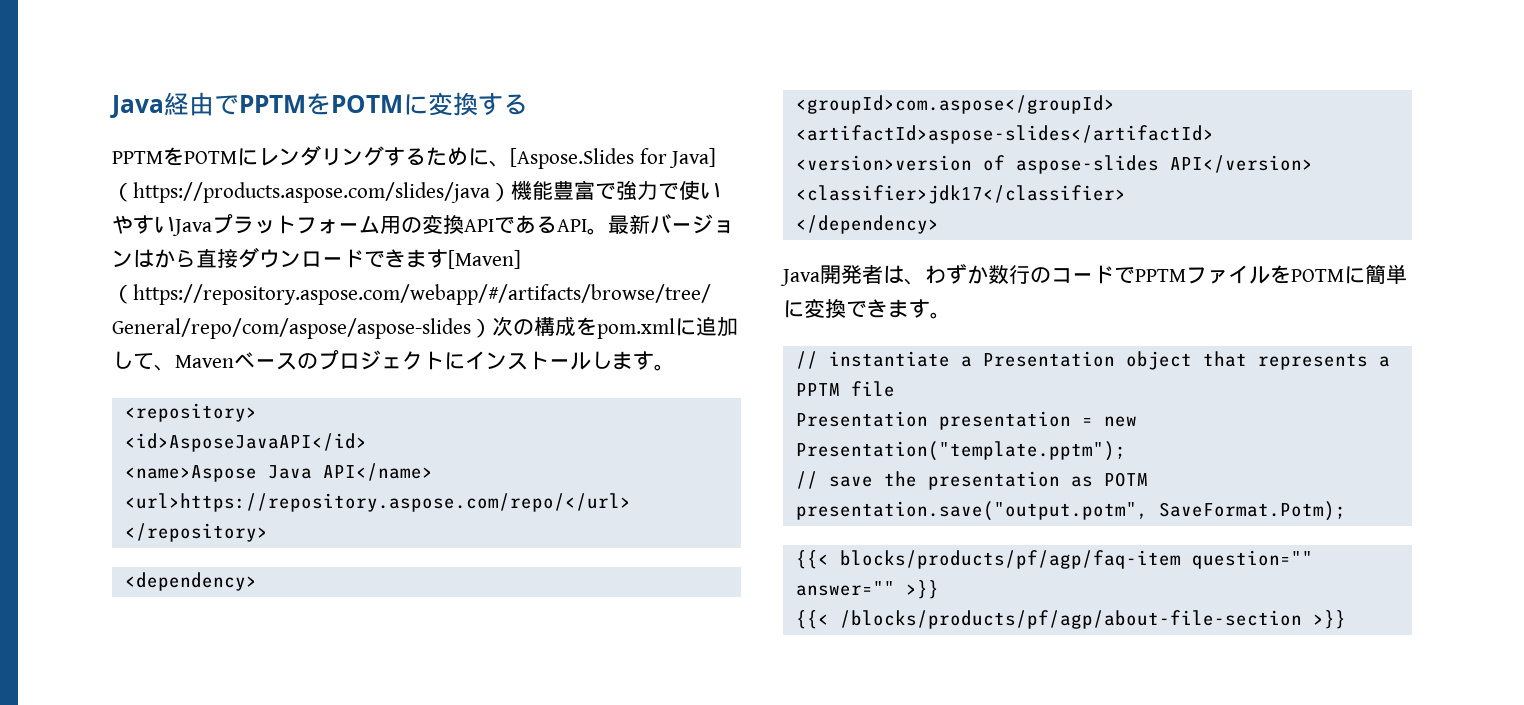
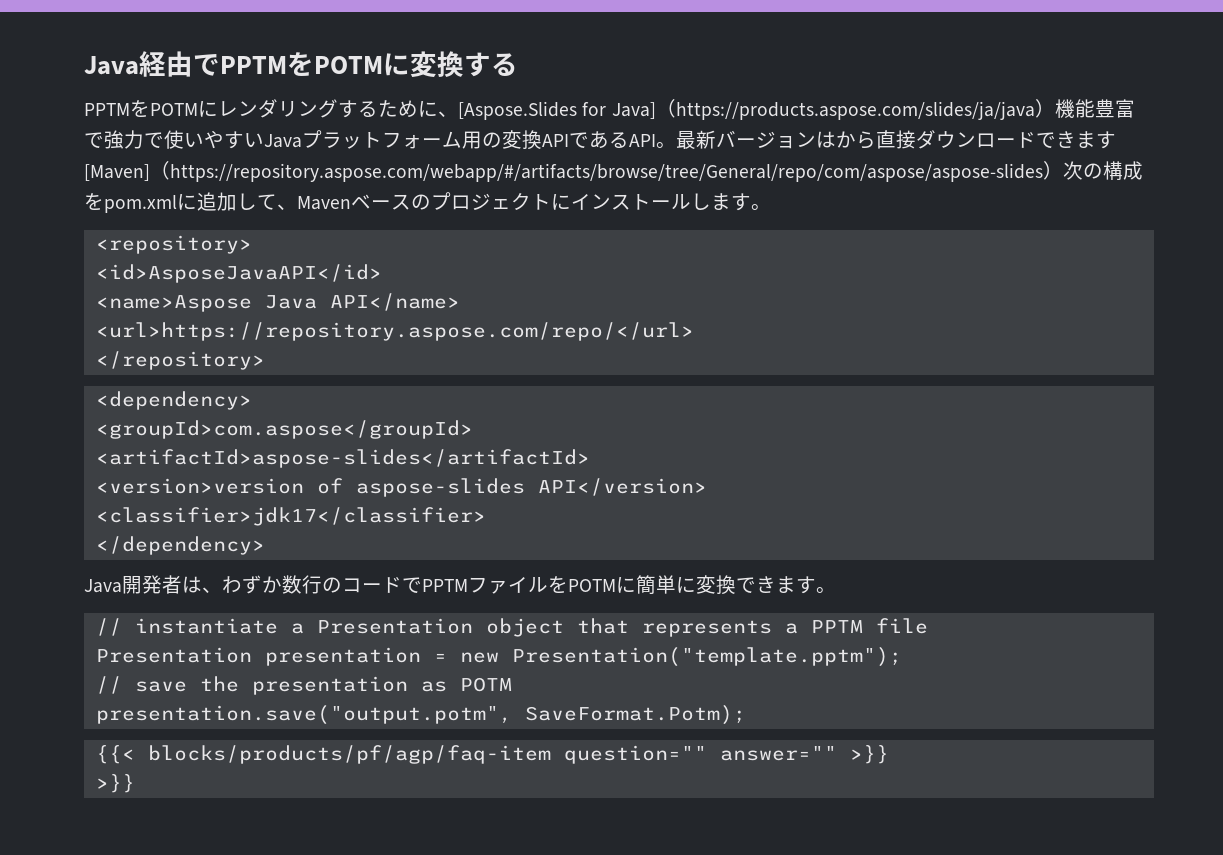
- PPTMをPOTMにレンダリングするために、[Aspose.Slides for Java]（https://products.aspose.com/slides/java）機能豊富で強力で使いやすいJavaプラットフォーム用の変換APIであるAPI。
+ PPTMをPOTMにレンダリングするために、[Aspose.Slides for Java]（https://products.aspose.com/slides/ja/java）機能豊富で強力で使いやすいJavaプラットフォーム用の変換APIであるAPI。
  {{< blocks/products/pf/agp/faq-item question="" answer="" >}}
- {{< /blocks/products/pf/agp/about-file-section >}}
+ >}}

